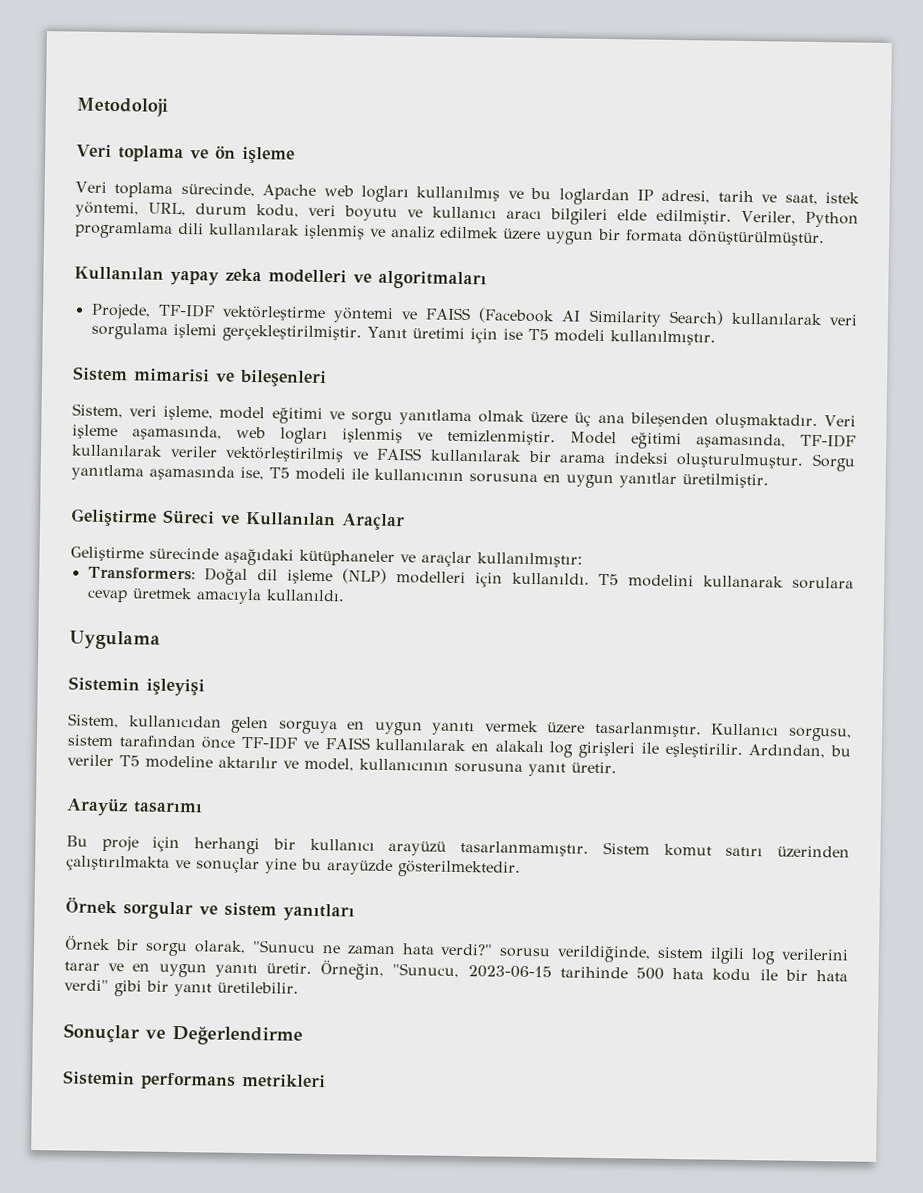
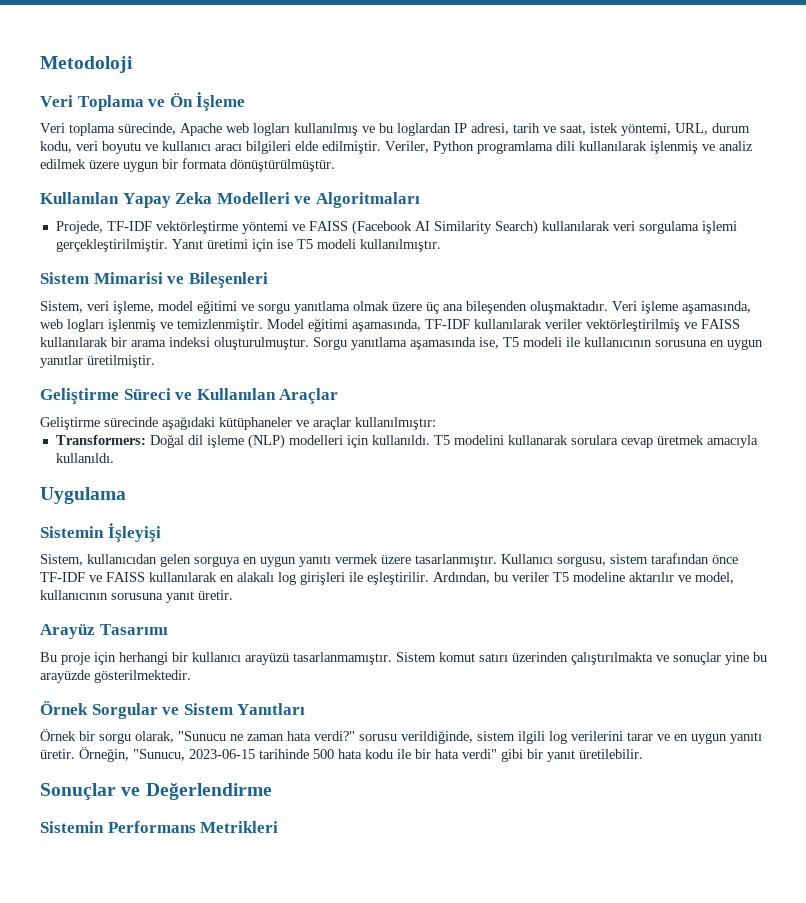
- Veri toplama ve ön işleme
+ Veri Toplama ve Ön İşleme
- Kullanılan yapay zeka modelleri ve algoritmaları
+ Kullanılan Yapay Zeka Modelleri ve Algoritmaları
- Sistem mimarisi ve bileşenleri
+ Sistem Mimarisi ve Bileşenleri
- Sistemin işleyişi
+ Sistemin İşleyişi
- Arayüz tasarımı
+ Arayüz Tasarımı
- Örnek sorgular ve sistem yanıtları
+ Örnek Sorgular ve Sistem Yanıtları
- Sistemin performans metrikleri
+ Sistemin Performans Metrikleri

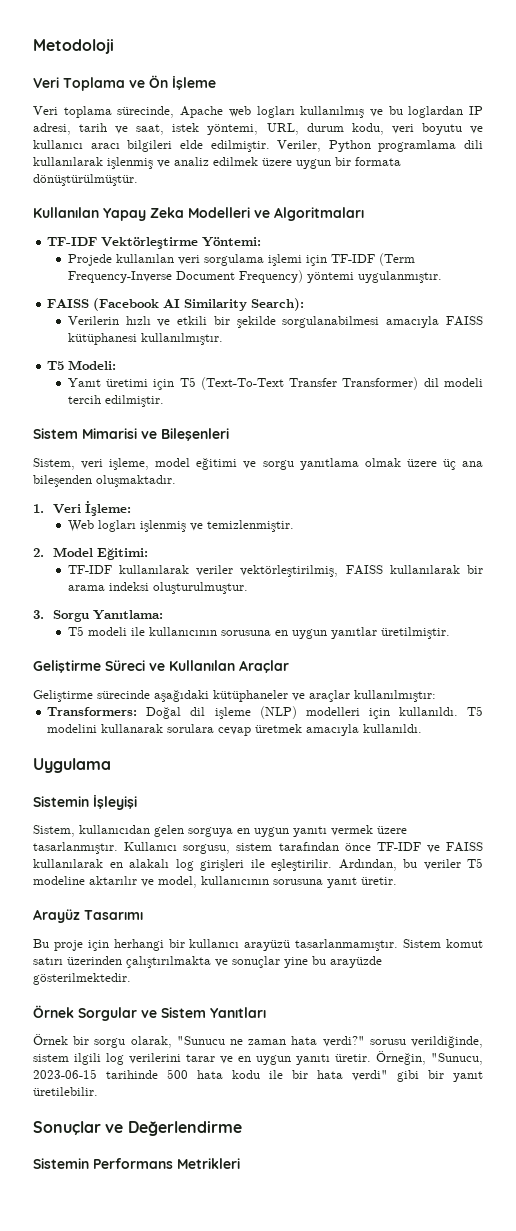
- Projede, TF-IDF vektörleştirme yöntemi ve FAISS (Facebook AI Similarity Search) kullanılarak veri sorgulama işlemi gerçekleştirilmiştir. Yanıt üretimi için ise T5 modeli kullanılmıştır.
+ TF-IDF Vektörleştirme Yöntemi:
+ Projede kullanılan veri sorgulama işlemi için TF-IDF (Term Frequency-Inverse Document Frequency) yöntemi uygulanmıştır.
+ FAISS (Facebook AI Similarity Search):
+ Verilerin hızlı ve etkili bir şekilde sorgulanabilmesi amacıyla FAISS kütüphanesi kullanılmıştır.
+ T5 Modeli:
+ Yanıt üretimi için T5 (Text-To-Text Transfer Transformer) dil modeli tercih edilmiştir.
- Sistem, veri işleme, model eğitimi ve sorgu yanıtlama olmak üzere üç ana bileşenden oluşmaktadır. Veri işleme aşamasında, web logları işlenmiş ve temizlenmiştir. Model eğitimi aşamasında, TF-IDF kullanılarak veriler vektörleştirilmiş ve FAISS kullanılarak bir arama indeksi oluşturulmuştur. Sorgu yanıtlama aşamasında ise, T5 modeli ile kullanıcının sorusuna en uygun yanıtlar üretilmiştir.
+ Sistem, veri işleme, model eğitimi ve sorgu yanıtlama olmak üzere üç ana bileşenden oluşmaktadır.
+ 1. Veri İşleme:
+ Web logları işlenmiş ve temizlenmiştir.
+ 2. Model Eğitimi:
+ TF-IDF kullanılarak veriler vektörleştirilmiş, FAISS kullanılarak bir arama indeksi oluşturulmuştur.
+ 3. Sorgu Yanıtlama:
+ T5 modeli ile kullanıcının sorusuna en uygun yanıtlar üretilmiştir.

